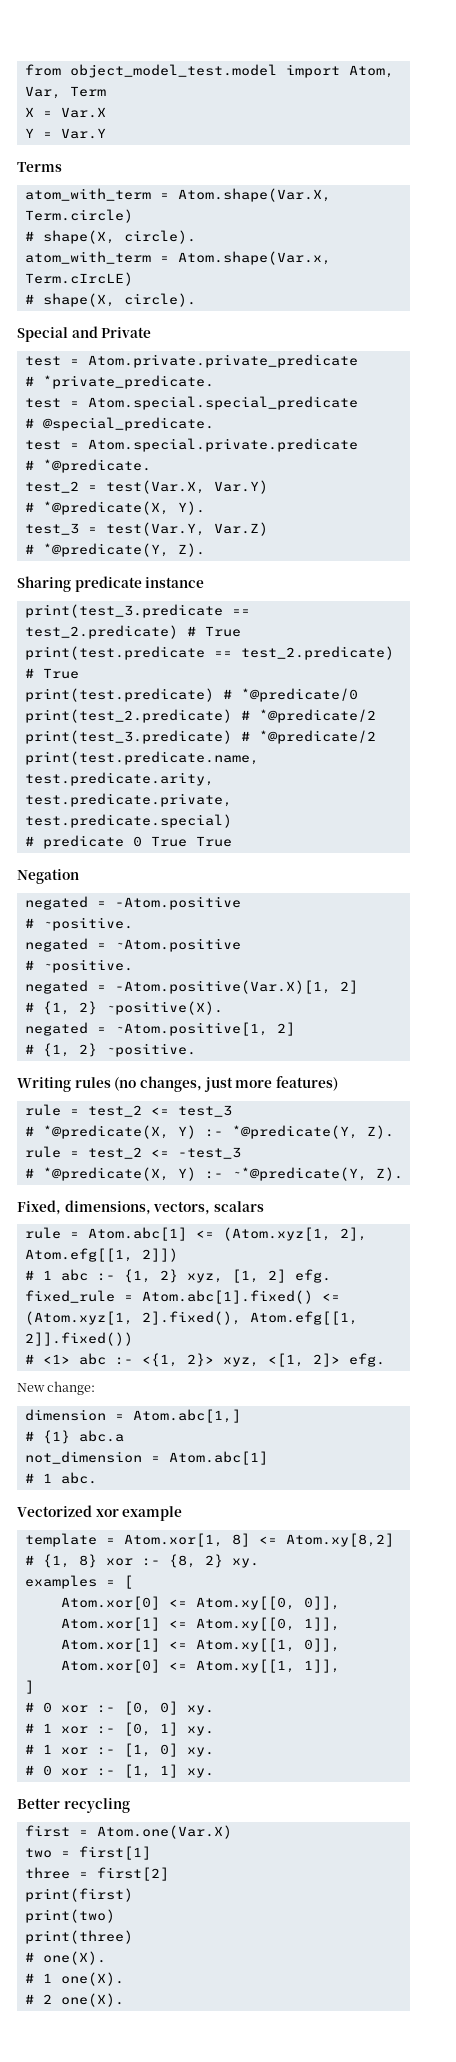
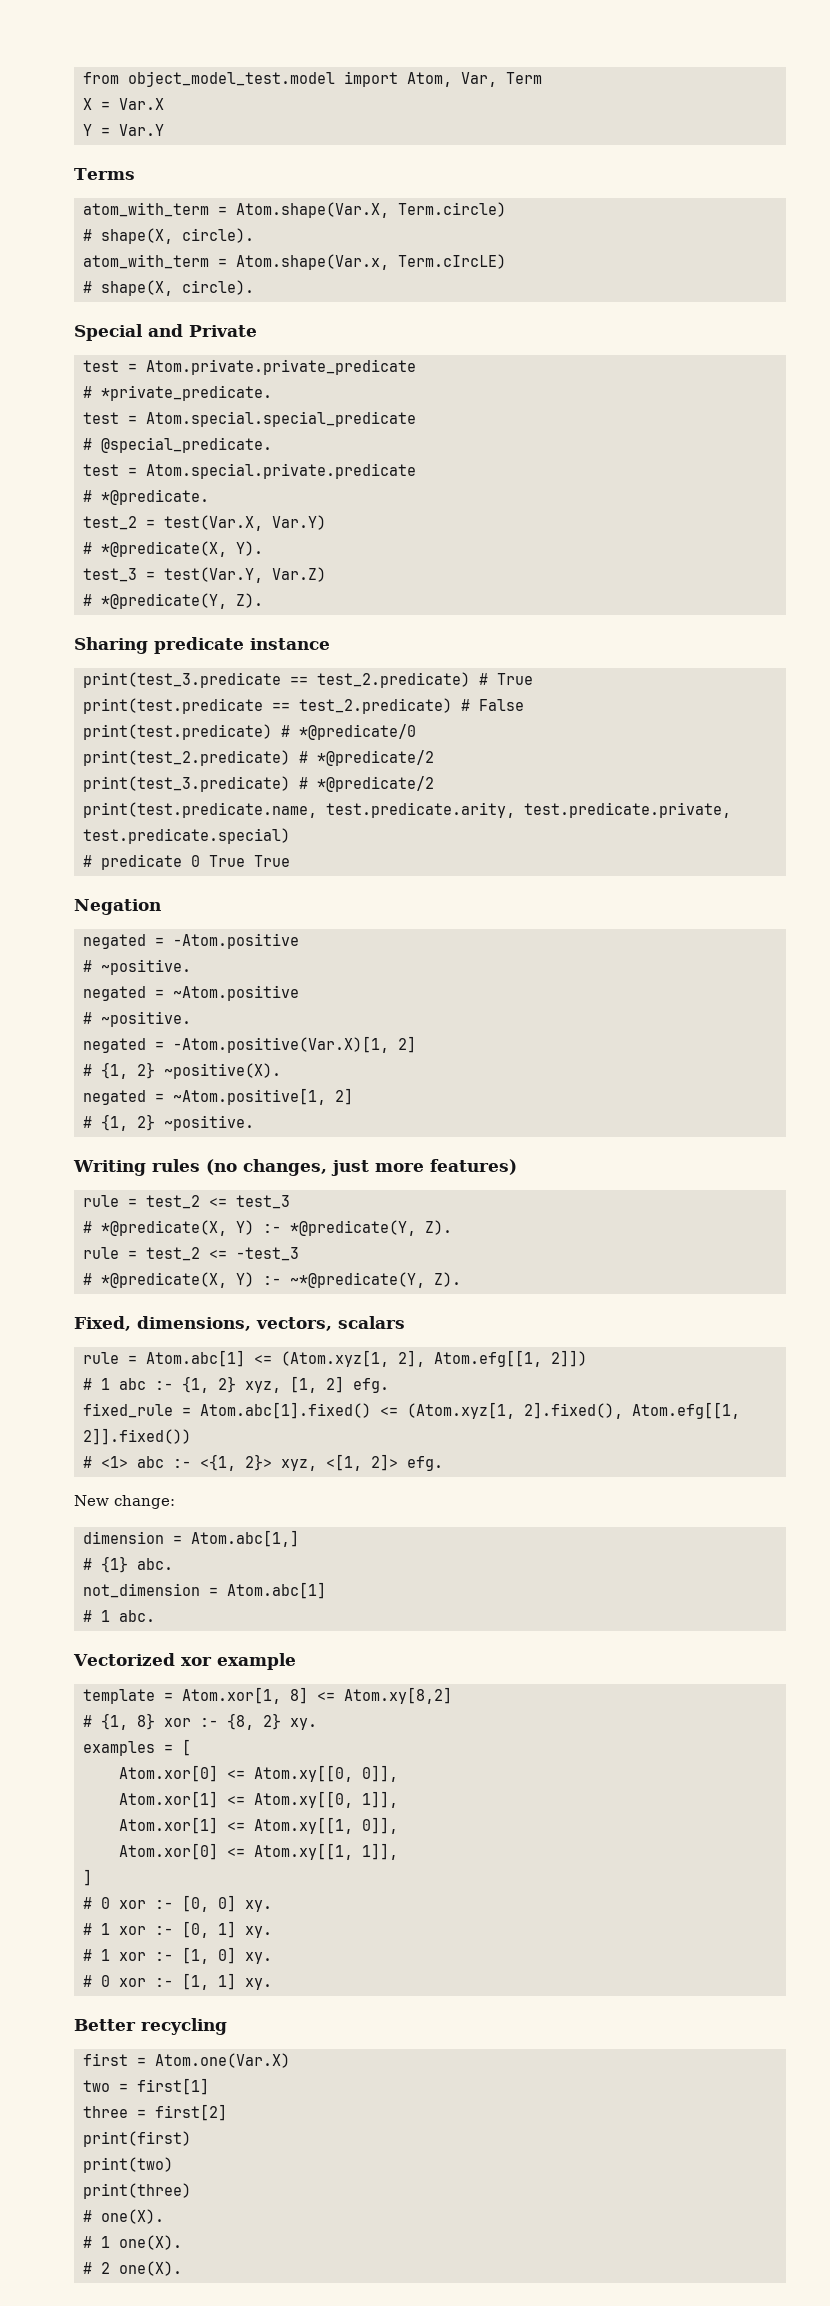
- print(test.predicate == test_2.predicate) # True
+ print(test.predicate == test_2.predicate) # False
- # {1} abc.a
+ # {1} abc.

